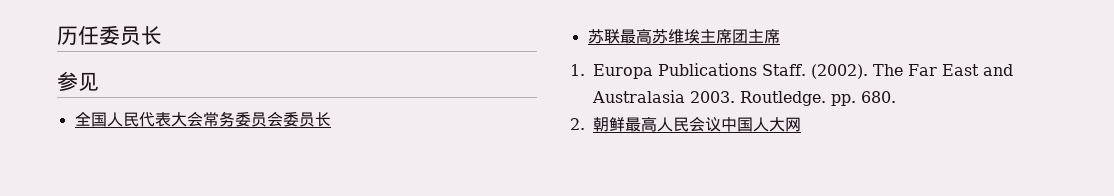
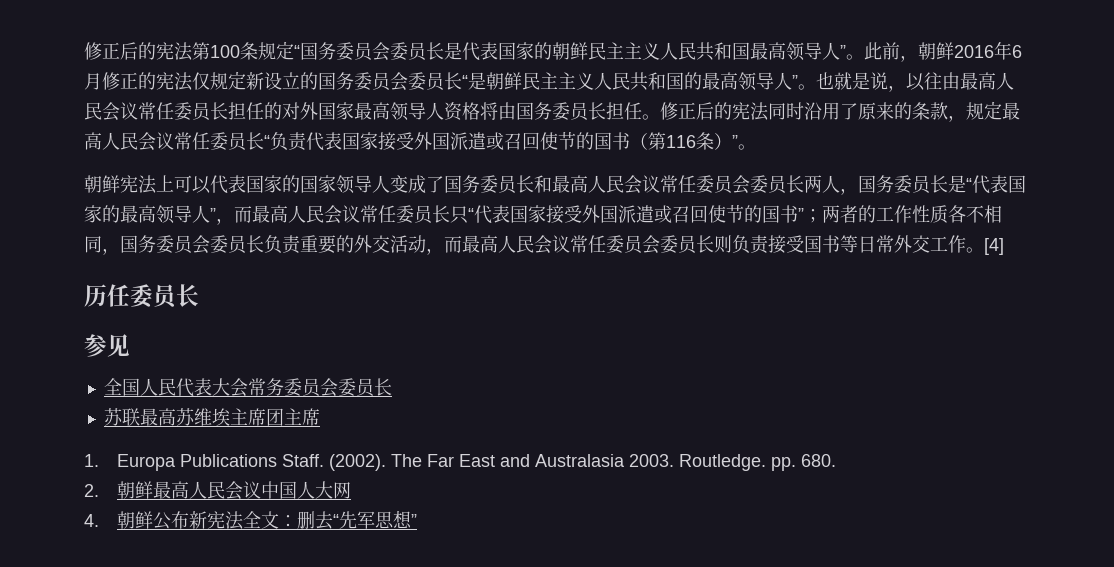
+ 修正后的宪法第100条规定“国务委员会委员长是代表国家的朝鲜民主主义人民共和国最高领导人”。此前，朝鲜2016年6月修正的宪法仅规定新设立的国务委员会委员长“是朝鲜民主主义人民共和国的最高领导人”。也就是说，以往由最高人民会议常任委员长担任的对外国家最高领导人资格将由国务委员长担任。修正后的宪法同时沿用了原来的条款，规定最高人民会议常任委员长“负责代表国家接受外国派遣或召回使节的国书（第116条）”。
+ 朝鲜宪法上可以代表国家的国家领导人变成了国务委员长和最高人民会议常任委员会委员长两人，国务委员长是“代表国家的最高领导人”，而最高人民会议常任委员长只“代表国家接受外国派遣或召回使节的国书”；两者的工作性质各不相同，国务委员会委员长负责重要的外交活动，而最高人民会议常任委员会委员长则负责接受国书等日常外交工作。[4]
+ 4.朝鲜公布新宪法全文：删去“先军思想”

